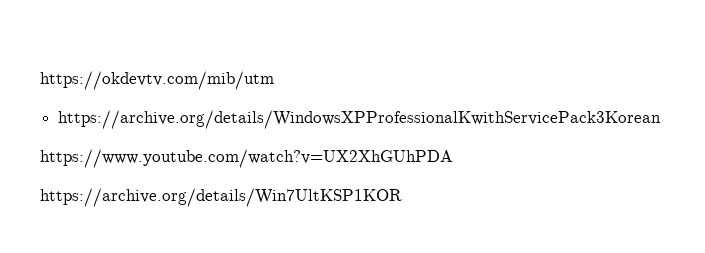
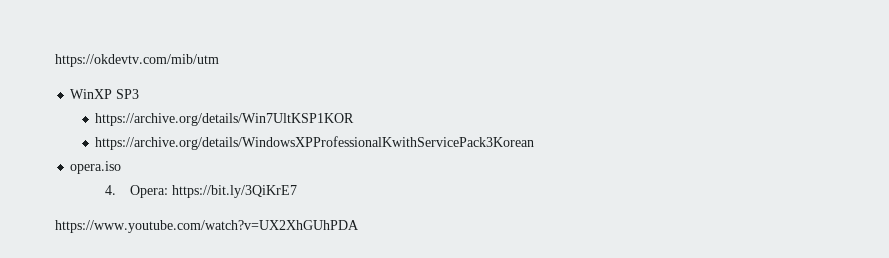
+ WinXP SP3
+ https://archive.org/details/Win7UltKSP1KOR
  https://archive.org/details/WindowsXPProfessionalKwithServicePack3Korean
+ opera.iso
+ 4. Opera: https://bit.ly/3QiKrE7
- https://archive.org/details/Win7UltKSP1KOR

